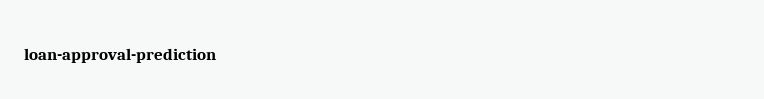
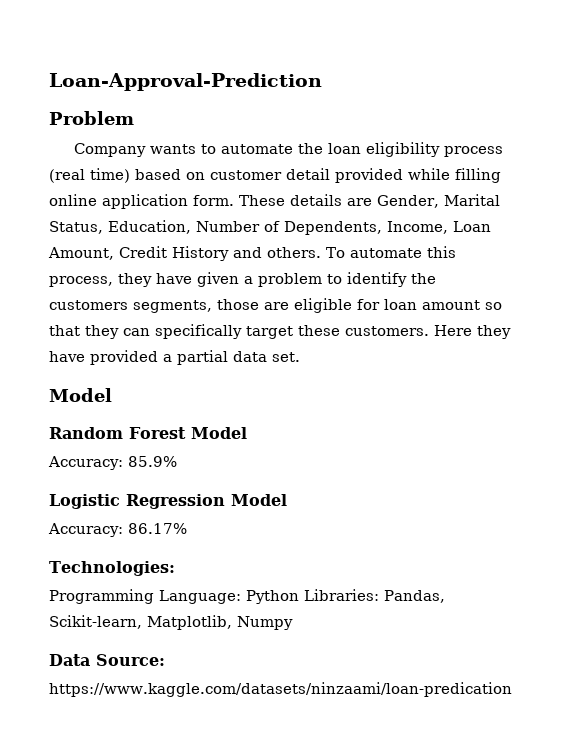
- loan-approval-prediction
+ Loan-Approval-Prediction
+ Problem
+ Company wants to automate the loan eligibility process (real time) based on customer detail provided while filling online application form. These details are Gender, Marital Status, Education, Number of Dependents, Income, Loan Amount, Credit History and others. To automate this process, they have given a problem to identify the customers segments, those are eligible for loan amount so that they can specifically target these customers. Here they have provided a partial data set.
+ Model
+ Random Forest Model
+ Accuracy: 85.9%
+ Logistic Regression Model
+ Accuracy: 86.17%
+ Technologies:
+ Programming Language: Python Libraries: Pandas, Scikit-learn, Matplotlib, Numpy
+ Data Source:
+ https://www.kaggle.com/datasets/ninzaami/loan-predication

